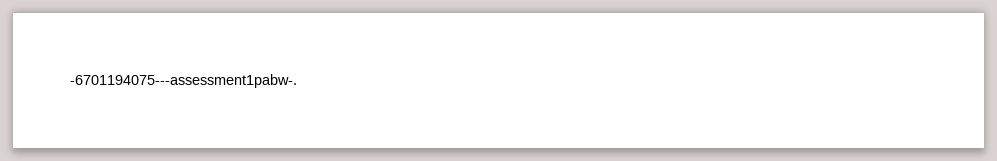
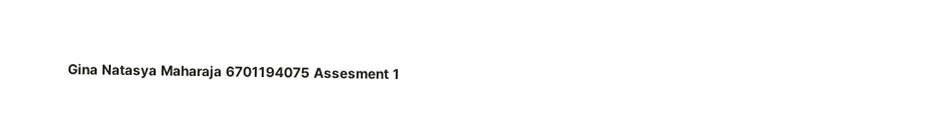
- -6701194075---assessment1pabw-.
+ Gina Natasya Maharaja 6701194075 Assesment 1

